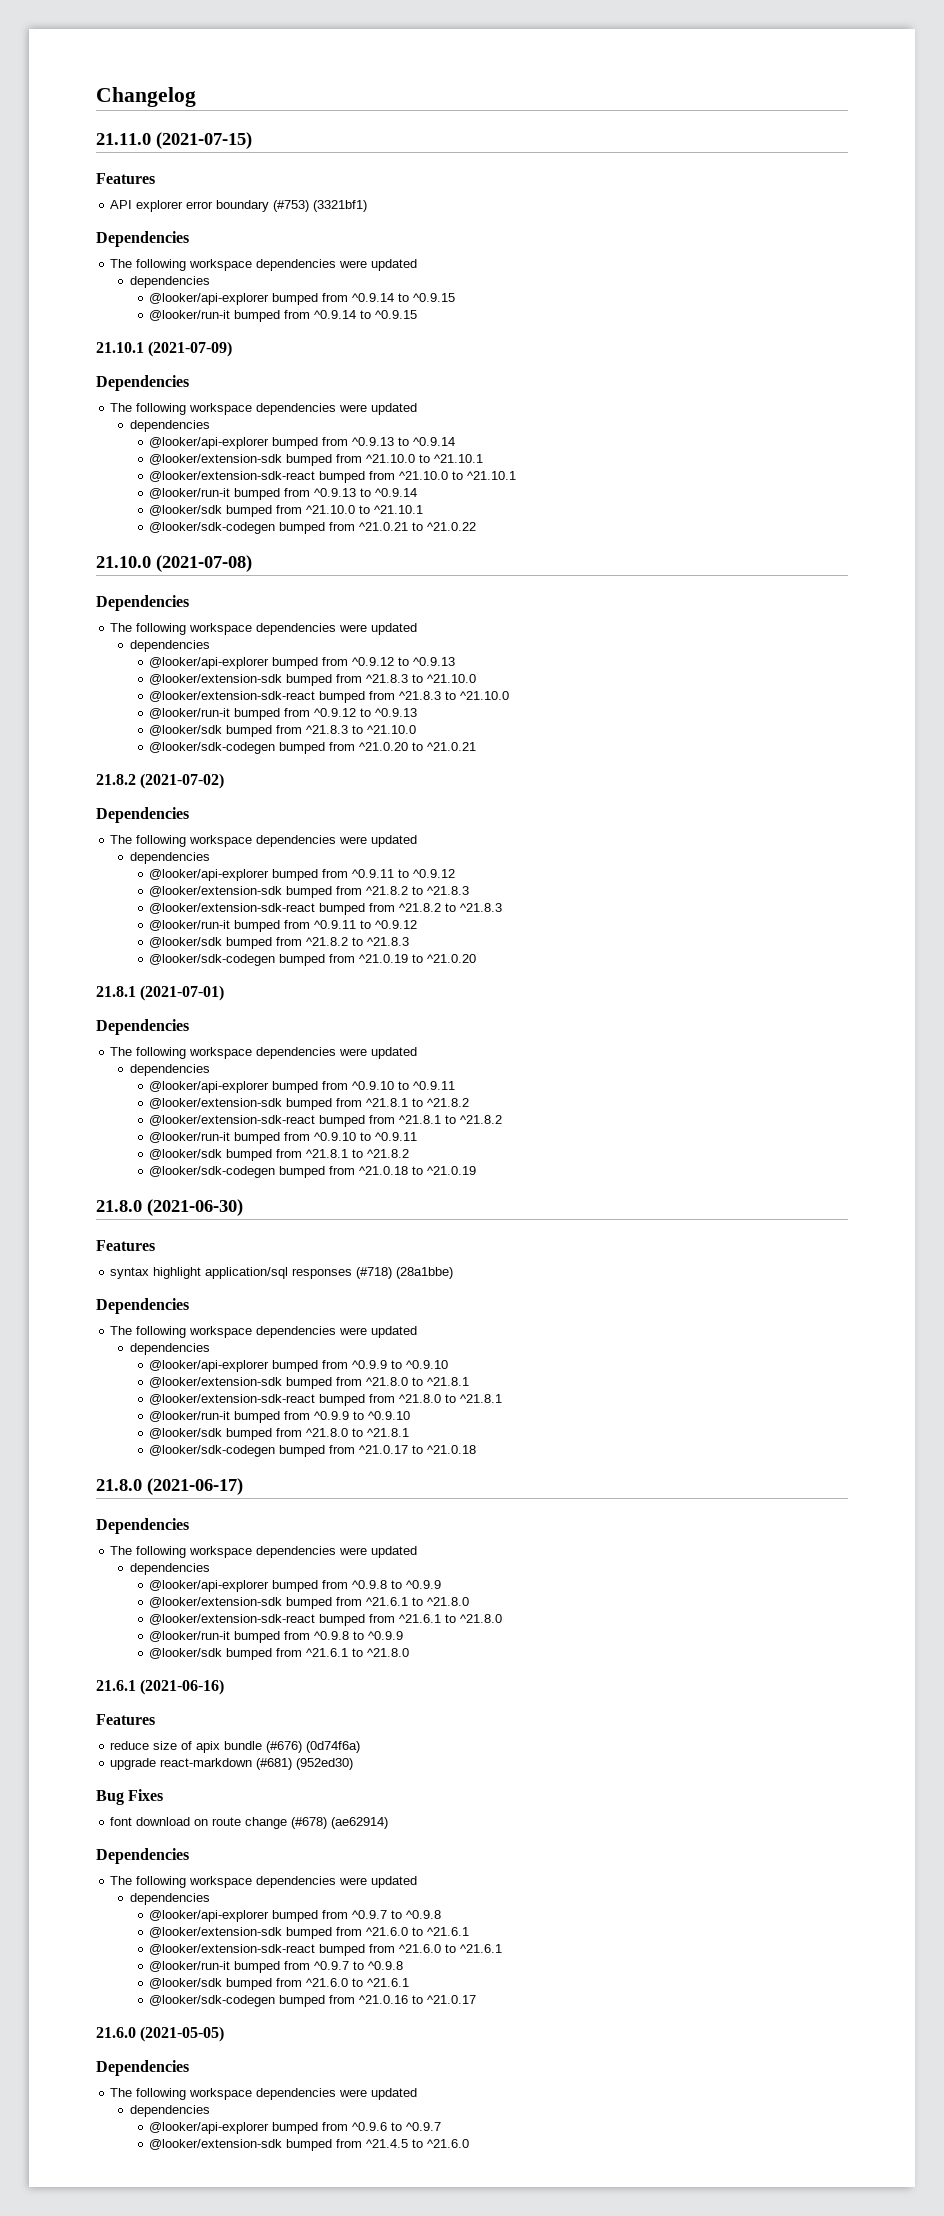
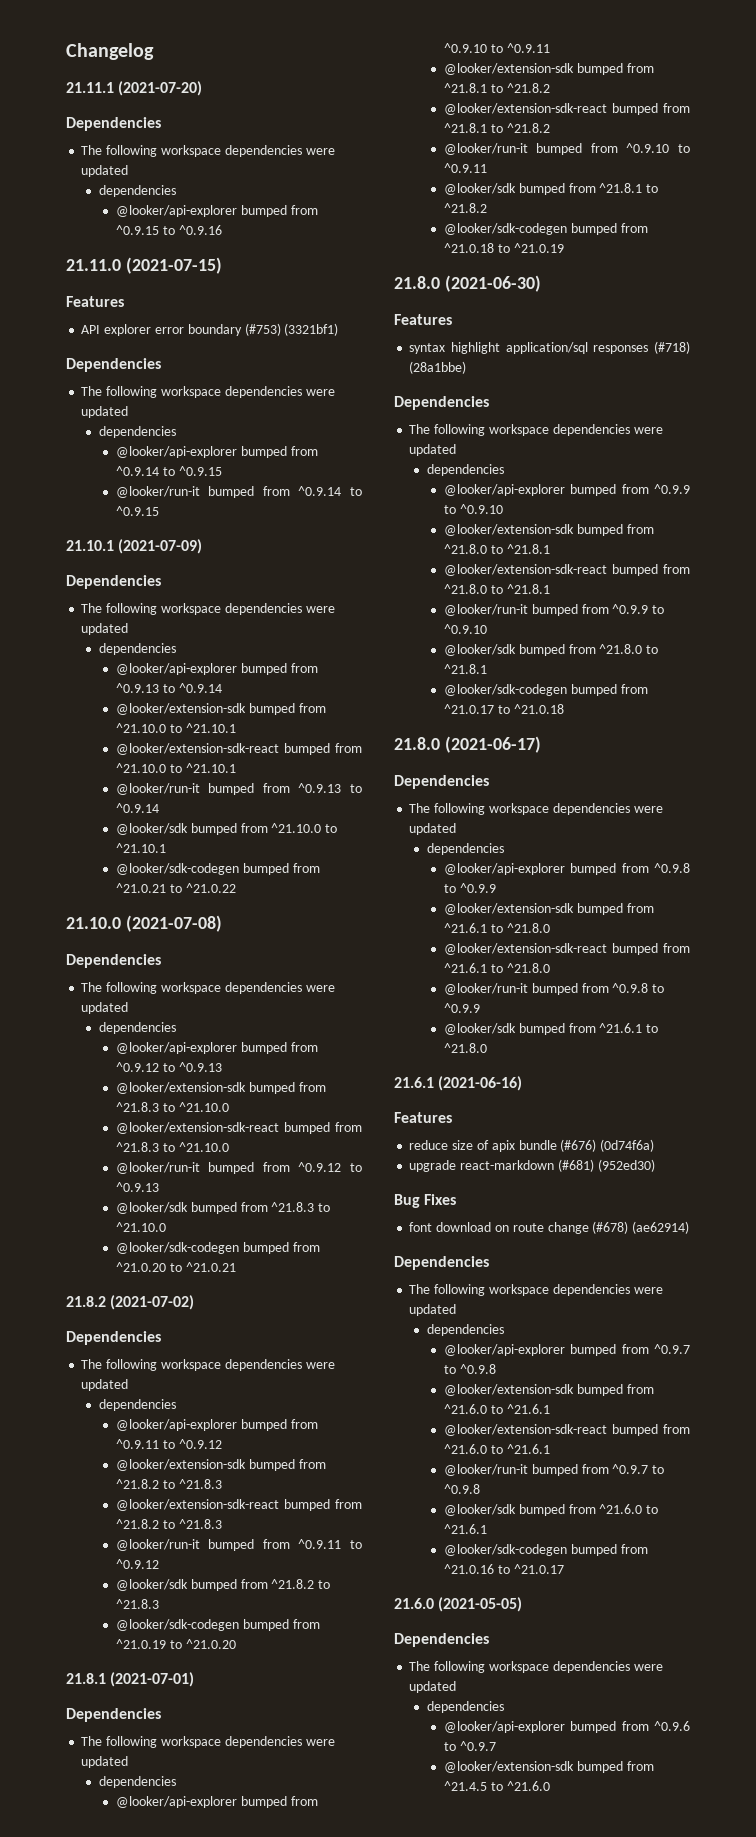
+ 21.11.1 (2021-07-20)
+ Dependencies
+ The following workspace dependencies were updated
+ dependencies
+ @looker/api-explorer bumped from ^0.9.15 to ^0.9.16

